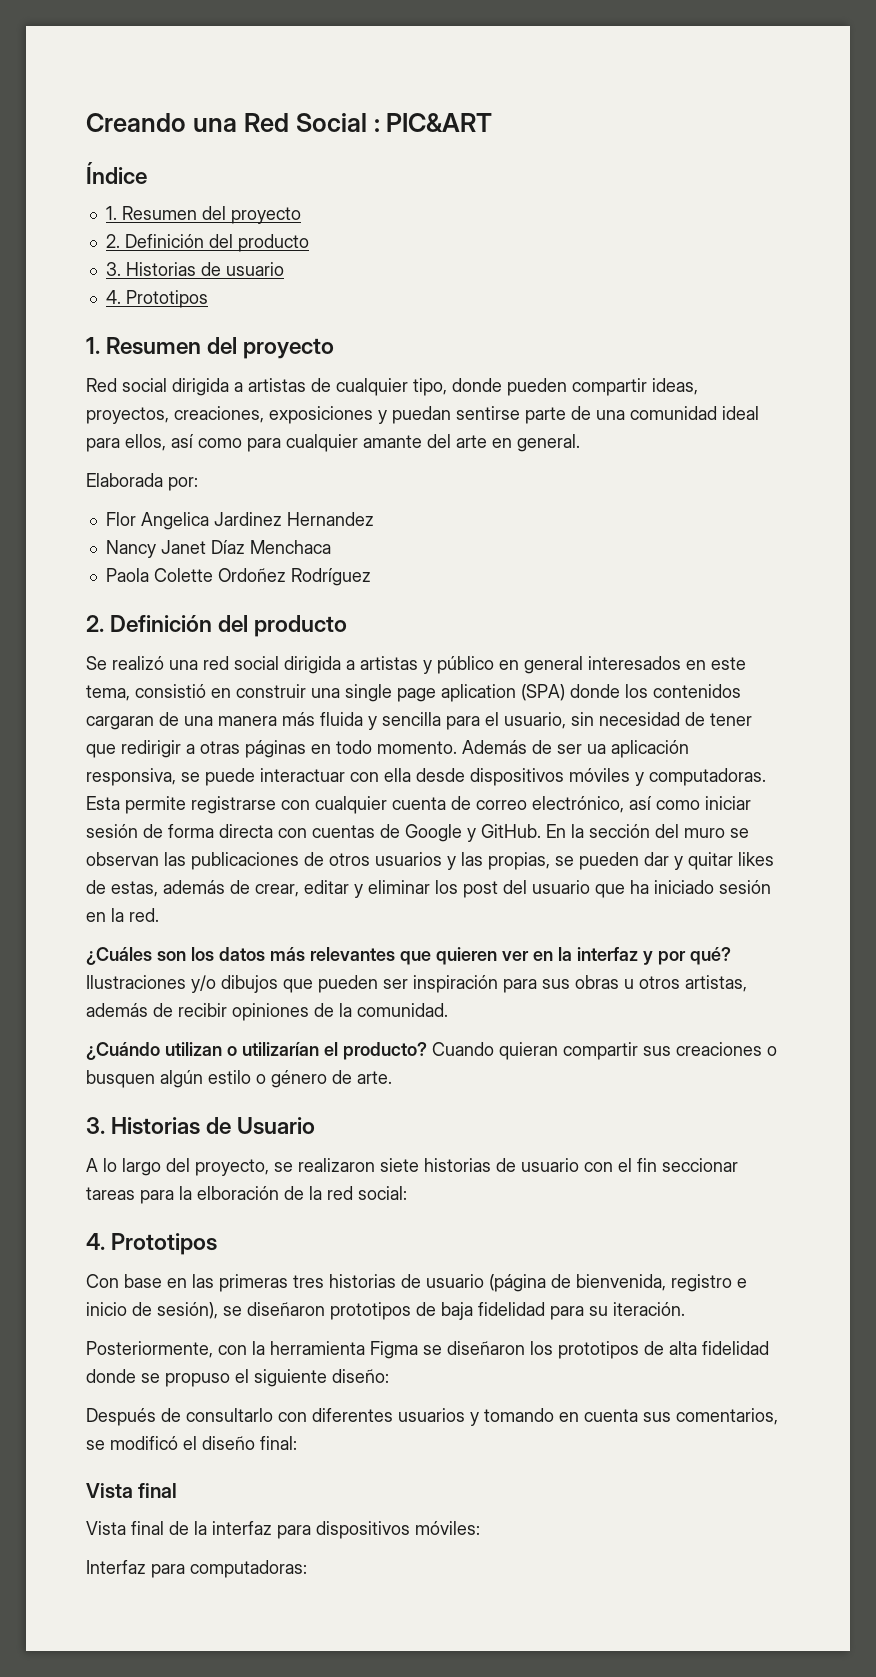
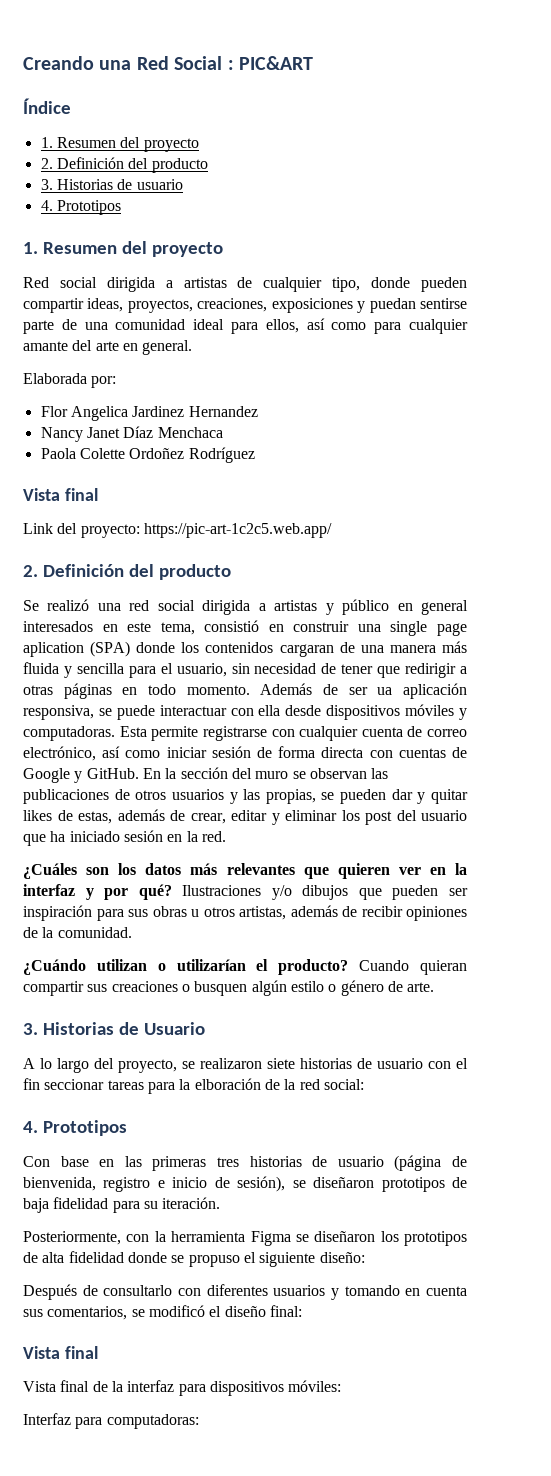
  Paola Colette Ordoñez Rodríguez
+ Vista final
+ Link del proyecto: https://pic-art-1c2c5.web.app/

